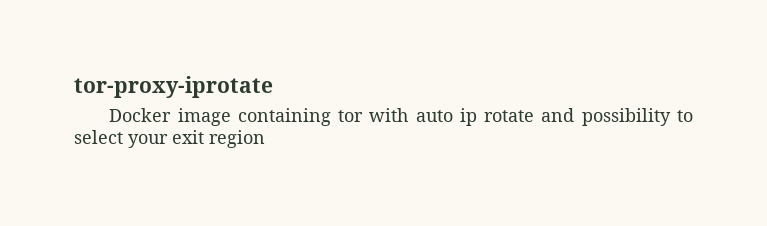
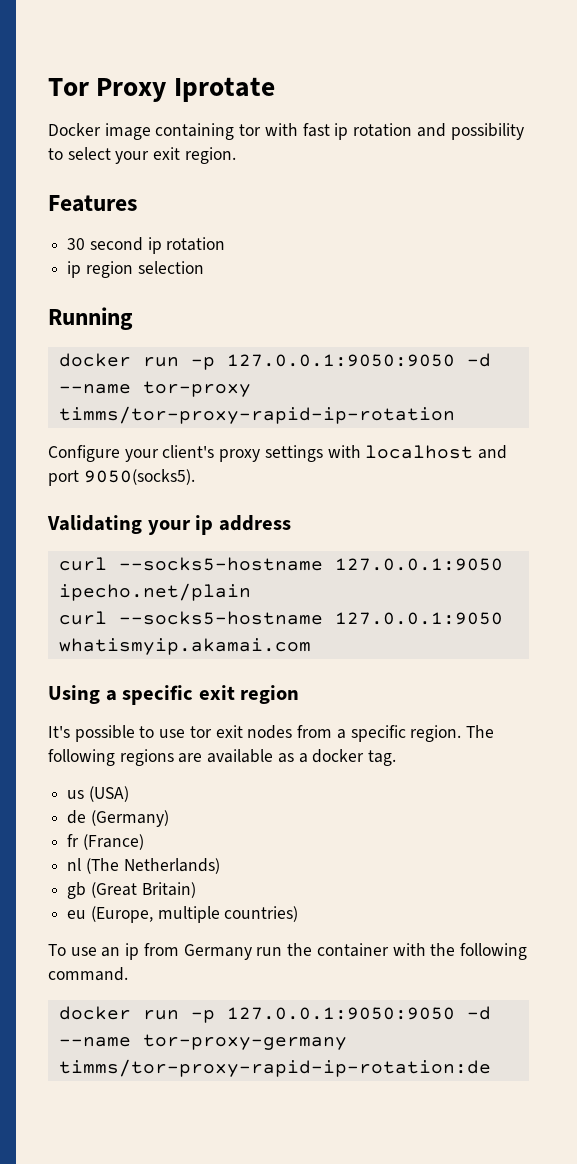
- tor-proxy-iprotate
+ Tor Proxy Iprotate
- Docker image containing tor with auto ip rotate and possibility to select your exit region
+ Docker image containing tor with fast ip rotation and possibility to select your exit region.
+ Features
+ 30 second ip rotation
+ ip region selection
+ Running
+ docker run -p 127.0.0.1:9050:9050 -d --name tor-proxy timms/tor-proxy-rapid-ip-rotation
+ Configure your client's proxy settings with localhost and port 9050(socks5).
+ Validating your ip address
+ curl --socks5-hostname 127.0.0.1:9050 ipecho.net/plain
+ curl --socks5-hostname 127.0.0.1:9050 whatismyip.akamai.com
+ Using a specific exit region
+ It's possible to use tor exit nodes from a specific region. The following regions are available as a docker tag.
+ us (USA)
+ de (Germany)
+ fr (France)
+ nl (The Netherlands)
+ gb (Great Britain)
+ eu (Europe, multiple countries)
+ To use an ip from Germany run the container with the following command.
+ docker run -p 127.0.0.1:9050:9050 -d --name tor-proxy-germany timms/tor-proxy-rapid-ip-rotation:de

